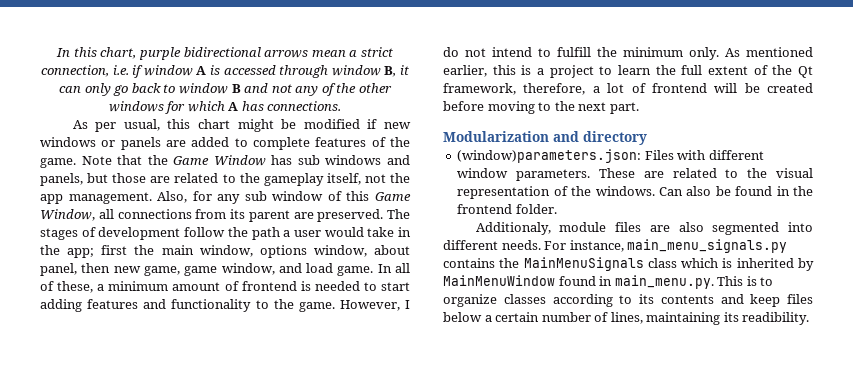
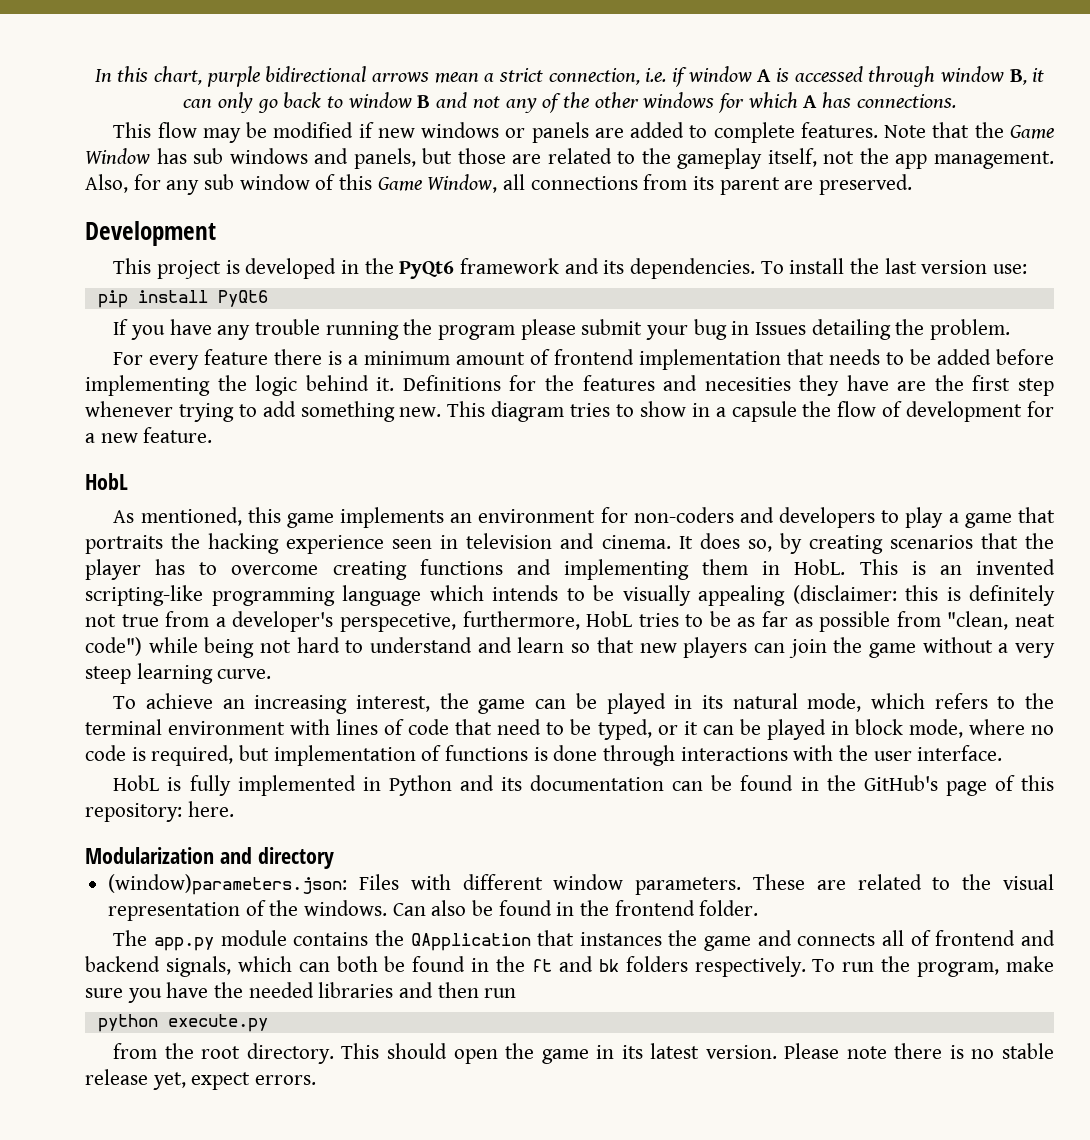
- As per usual, this chart might be modified if new windows or panels are added to complete features of the game.
+ This flow may be modified if new windows or panels are added to complete features.
- Also, for any sub window of this Game Window, all connections from its parent are preserved. The stages of development follow the path a user would take in the app; first the main window, options window, about panel, then new game, game window, and load game. In all of these, a minimum amount of frontend is needed to start adding features and functionality to the game. However, I do not intend to fulfill the minimum only. As mentioned earlier, this is a project to learn the full extent of the Qt framework, therefore, a lot of frontend will be created before moving to the next part.
+ Also, for any sub window of this Game Window, all connections from its parent are preserved.
+ Development
+ This project is developed in the PyQt6 framework and its dependencies. To install the last version use:
+ pip install PyQt6
+ If you have any trouble running the program please submit your bug in Issues detailing the problem.
+ For every feature there is a minimum amount of frontend implementation that needs to be added before implementing the logic behind it. Definitions for the features and necesities they have are the first step whenever trying to add something new. This diagram tries to show in a capsule the flow of development for a new feature.
+ HobL
+ As mentioned, this game implements an environment for non-coders and developers to play a game that portraits the hacking experience seen in television and cinema. It does so, by creating scenarios that the player has to overcome creating functions and implementing them in HobL. This is an invented scripting-like programming language which intends to be visually appealing (disclaimer: this is definitely not true from a developer's perspecetive, furthermore, HobL tries to be as far as possible from "clean, neat code") while being not hard to understand and learn so that new players can join the game without a very steep learning curve.
+ To achieve an increasing interest, the game can be played in its natural mode, which refers to the terminal environment with lines of code that need to be typed, or it can be played in block mode, where no code is required, but implementation of functions is done through interactions with the user interface.
+ HobL is fully implemented in Python and its documentation can be found in the GitHub's page of this repository: here.
- Additionaly, module files are also segmented into different needs. For instance, main_menu_signals.py contains the MainMenuSignals class which is inherited by MainMenuWindow found in main_menu.py. This is to organize classes according to its contents and keep files below a certain number of lines, maintaining its readibility.
+ The app.py module contains the QApplication that instances the game and connects all of frontend and backend signals, which can both be found in the ft and bk folders respectively. To run the program, make sure you have the needed libraries and then run
+ python execute.py
+ from the root directory. This should open the game in its latest version. Please note there is no stable release yet, expect errors.

